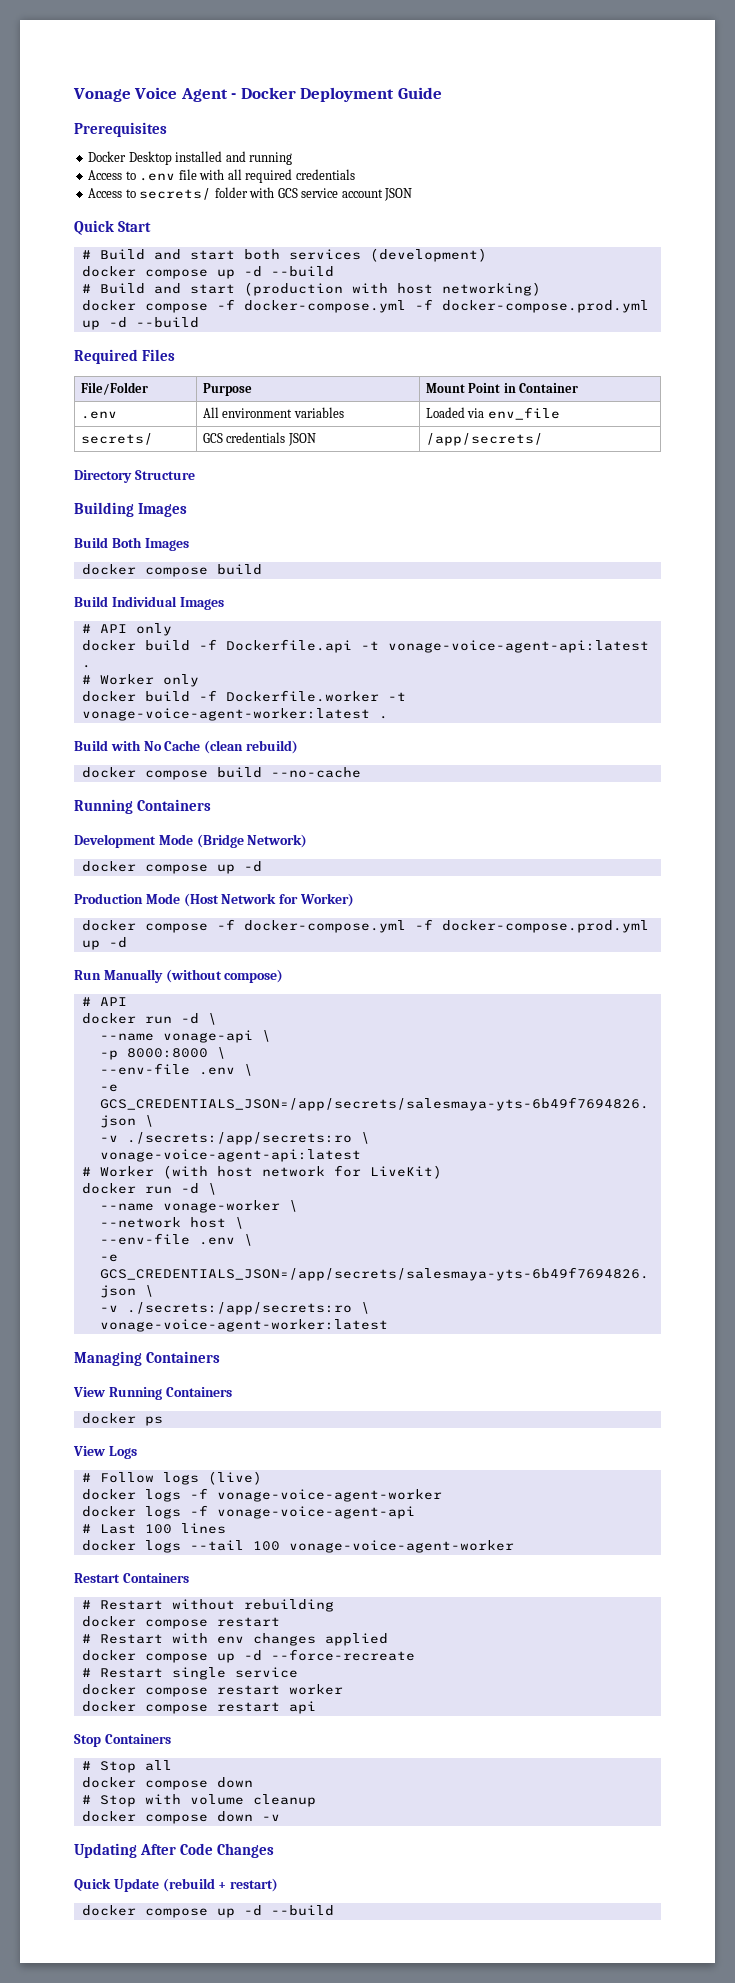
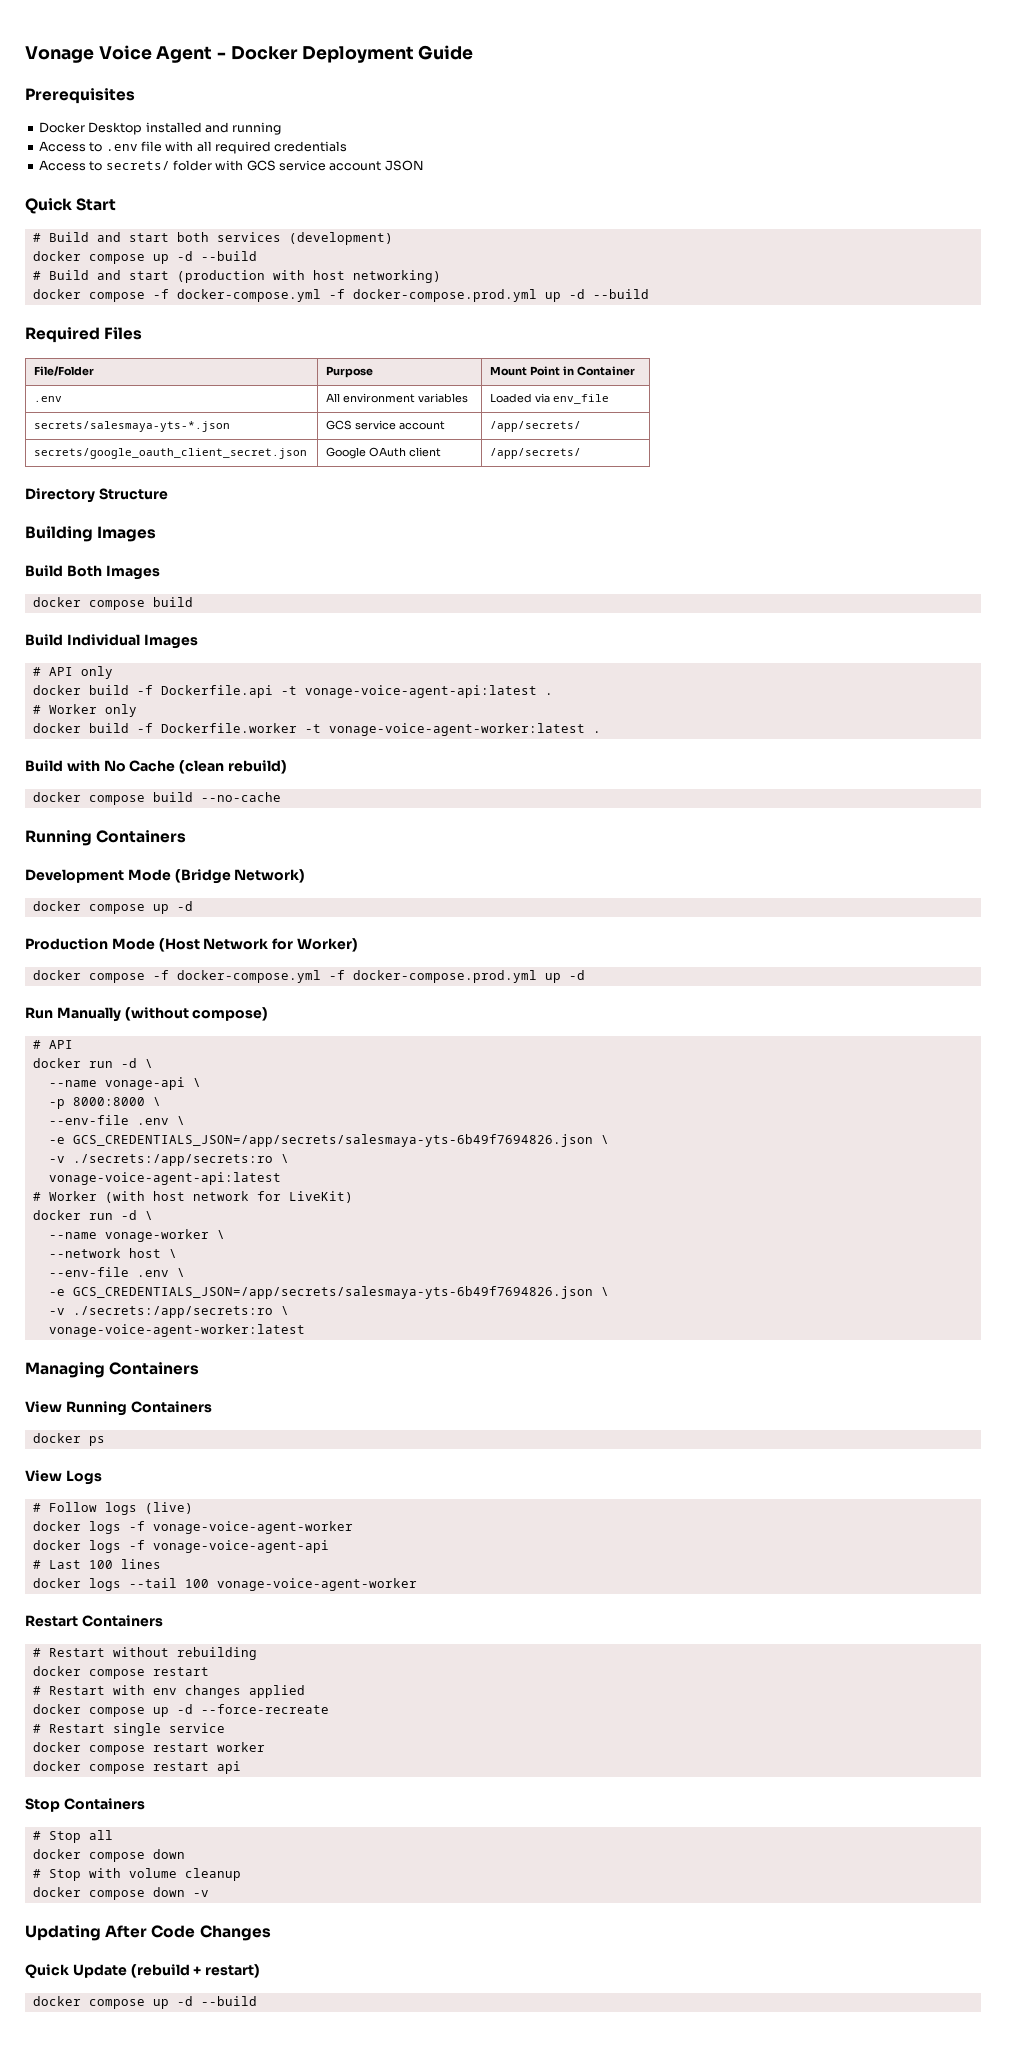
- secrets/ | GCS credentials JSON | /app/secrets/
+ secrets/salesmaya-yts-*.json | GCS service account | /app/secrets/
+ secrets/google_oauth_client_secret.json | Google OAuth client | /app/secrets/

